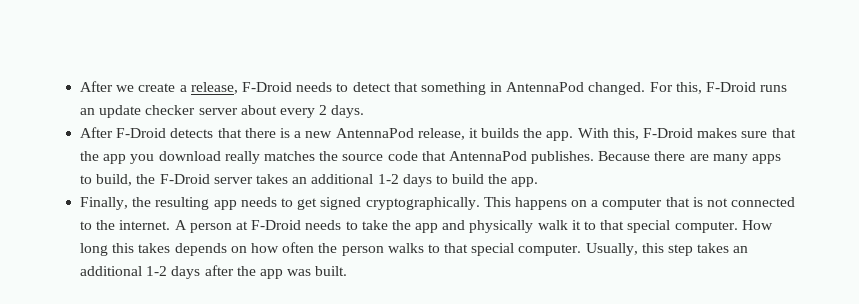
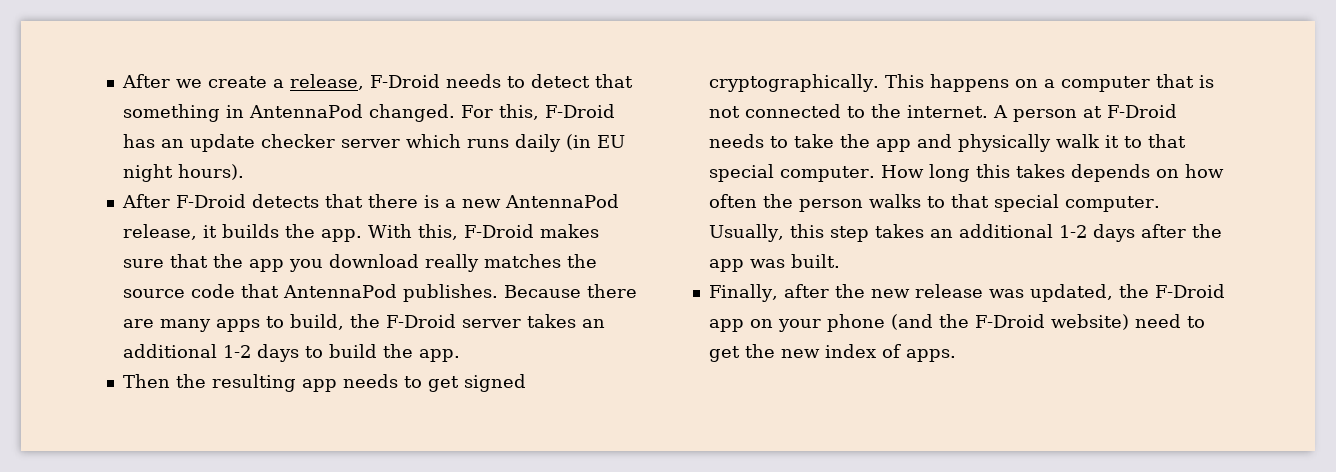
- For this, F-Droid runs an update checker server about every 2 days.
+ For this, F-Droid has an update checker server which runs daily (in EU night hours).
- Finally, the resulting app needs to get signed cryptographically.
+ Then the resulting app needs to get signed cryptographically.
+ Finally, after the new release was updated, the F-Droid app on your phone (and the F-Droid website) need to get the new index of apps.

